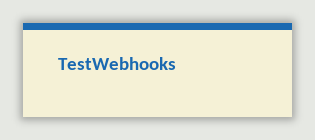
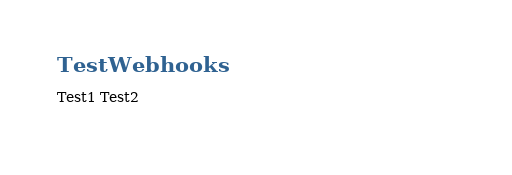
+ Test1 Test2

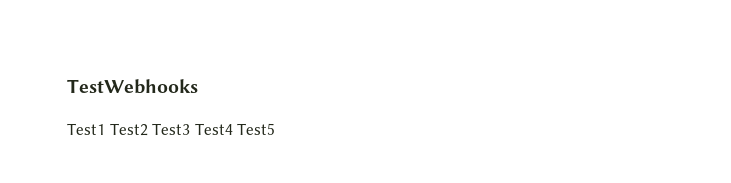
- Test1 Test2
+ Test1 Test2 Test3 Test4 Test5

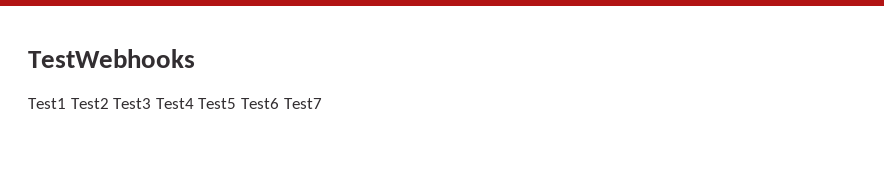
- Test1 Test2 Test3 Test4 Test5
+ Test1 Test2 Test3 Test4 Test5 Test6 Test7

